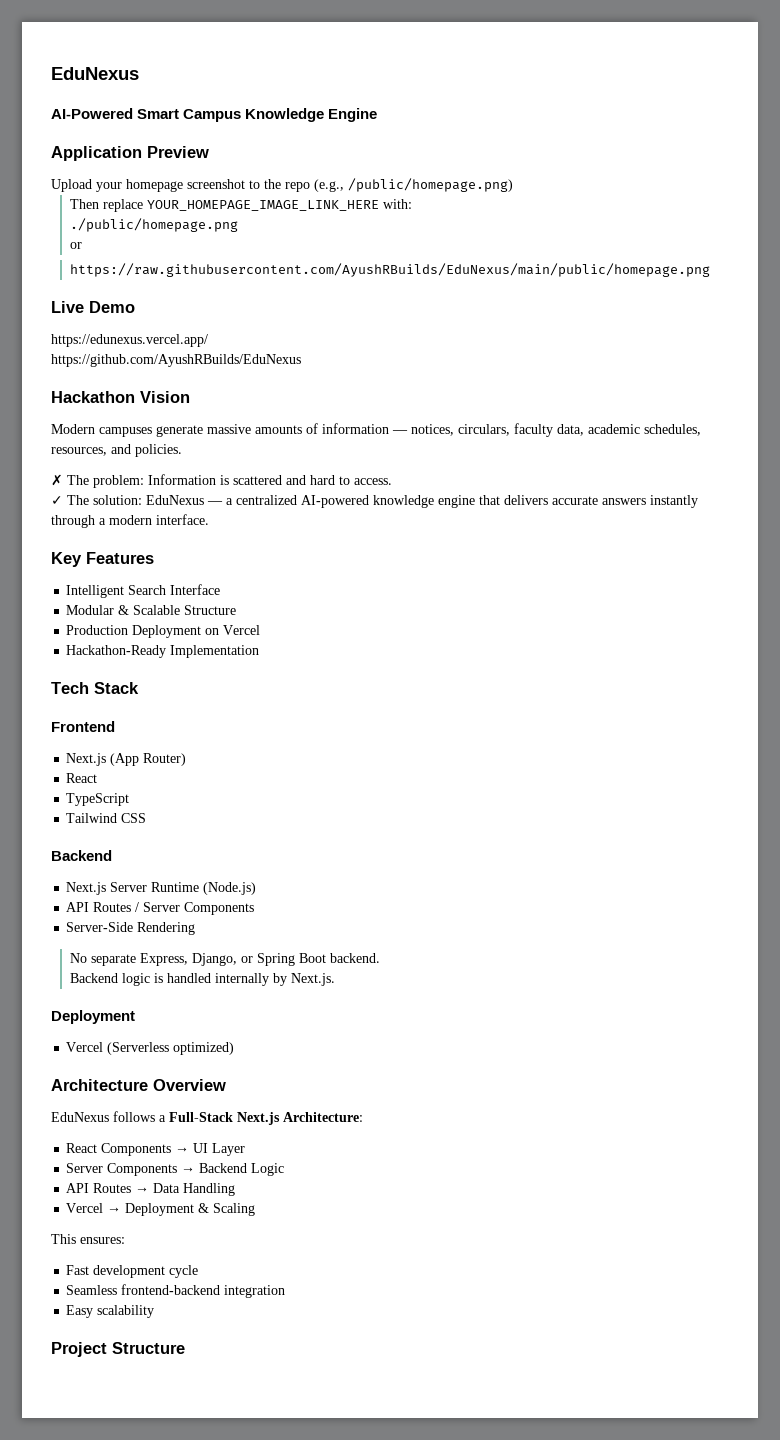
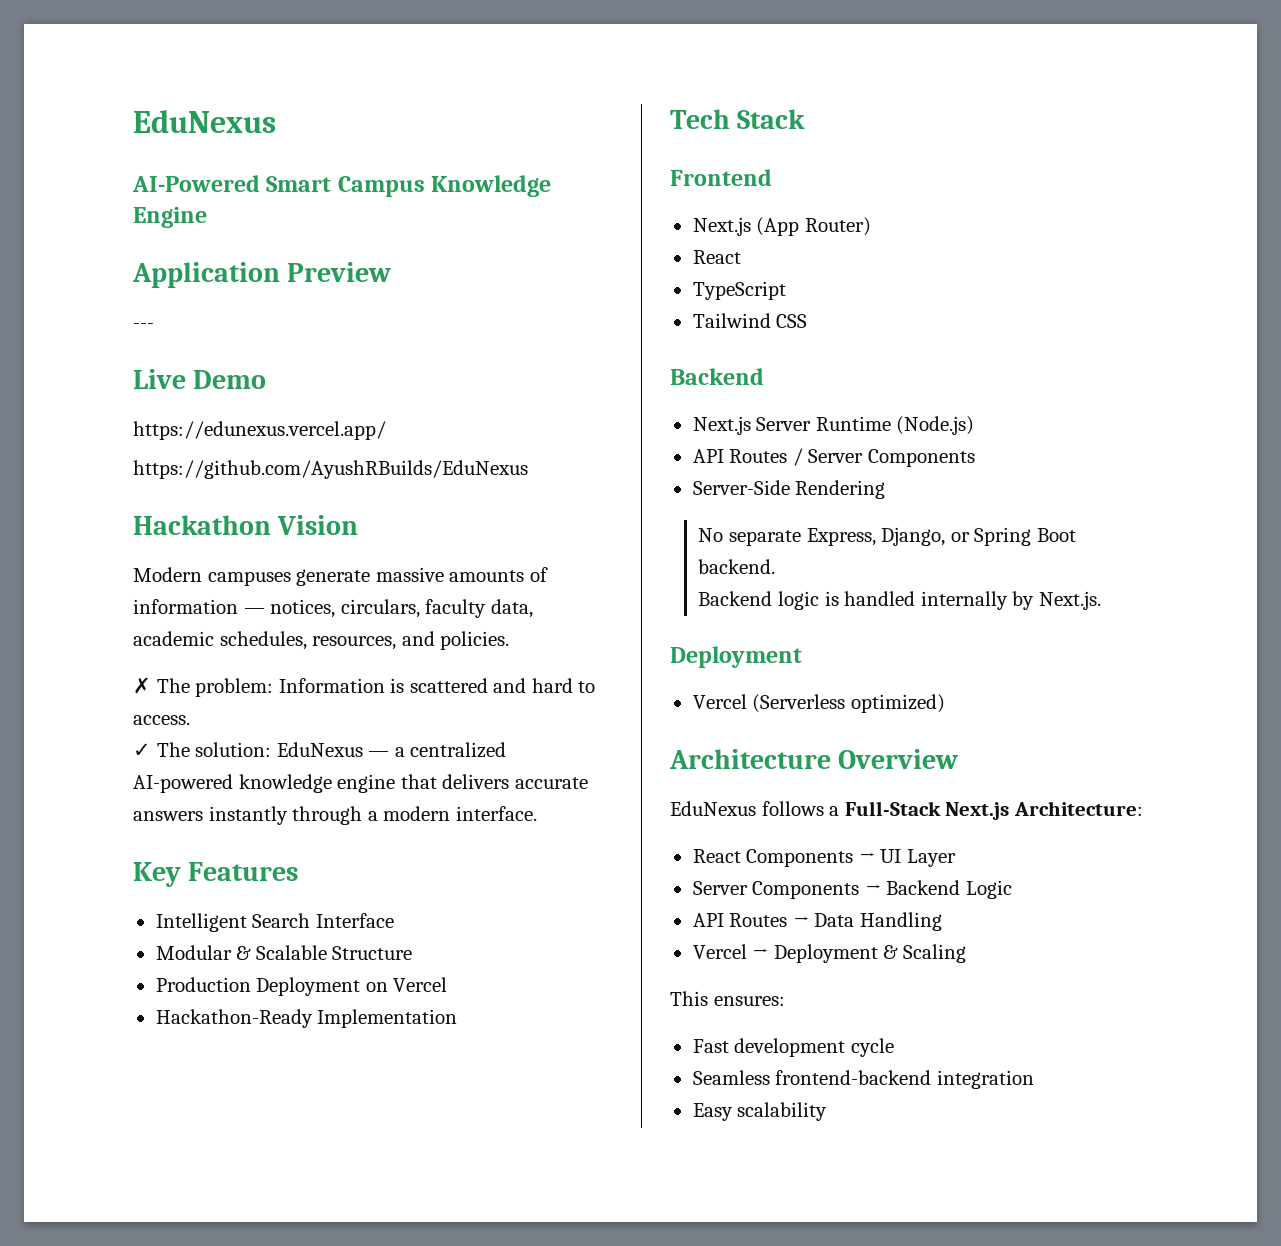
- Upload your homepage screenshot to the repo (e.g., /public/homepage.png)
- Then replace YOUR_HOMEPAGE_IMAGE_LINK_HERE with:
- ./public/homepage.png
- or
- https://raw.githubusercontent.com/AyushRBuilds/EduNexus/main/public/homepage.png
+ ---
- Project Structure

